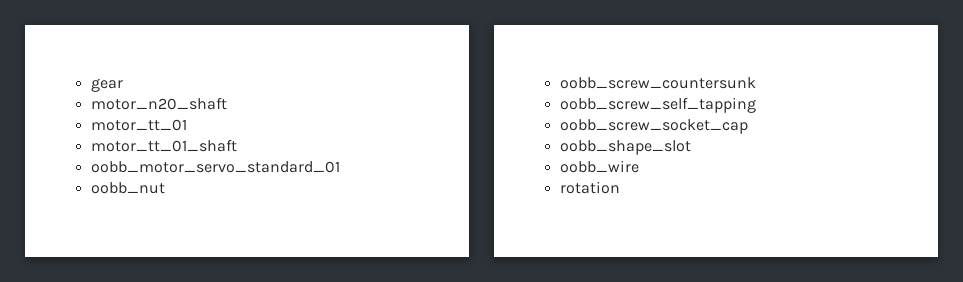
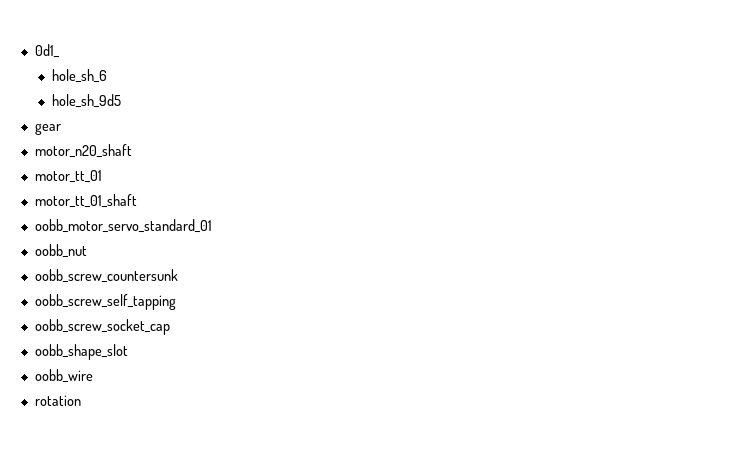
+ 0d1_
+ hole_sh_6
+ hole_sh_9d5

